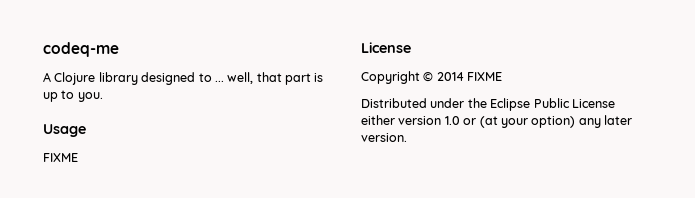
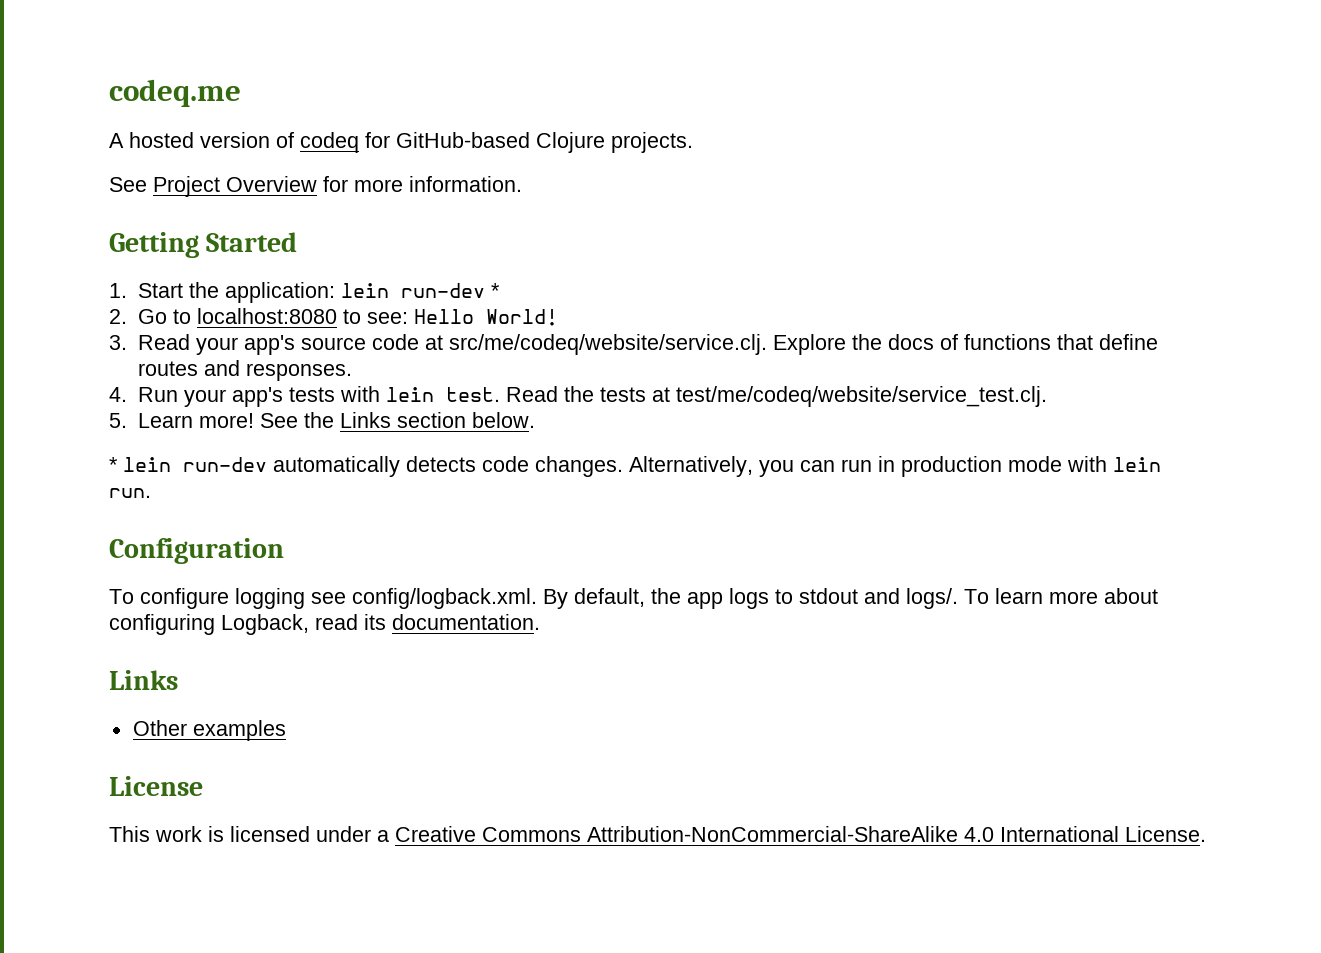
- codeq-me
+ codeq.me
- A Clojure library designed to ... well, that part is up to you.
- Usage
- FIXME
+ A hosted version of codeq for GitHub-based Clojure projects.
+ See Project Overview for more information.
+ Getting Started
+ 1. Start the application: lein run-dev *
+ 2. Go to localhost:8080 to see: Hello World!
+ 3. Read your app's source code at src/me/codeq/website/service.clj. Explore the docs of functions that define routes and responses.
+ 4. Run your app's tests with lein test. Read the tests at test/me/codeq/website/service_test.clj.
+ 5. Learn more! See the Links section below.
+ * lein run-dev automatically detects code changes. Alternatively, you can run in production mode with lein run.
+ Configuration
+ To configure logging see config/logback.xml. By default, the app logs to stdout and logs/. To learn more about configuring Logback, read its documentation.
+ Links
+ Other examples
  License
- Copyright © 2014 FIXME
- Distributed under the Eclipse Public License either version 1.0 or (at your option) any later version.
+ This work is licensed under a Creative Commons Attribution-NonCommercial-ShareAlike 4.0 International License.

